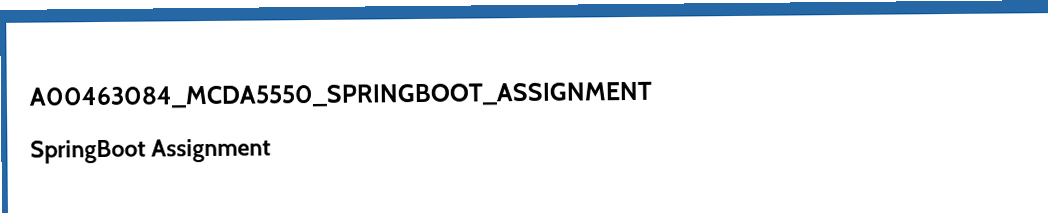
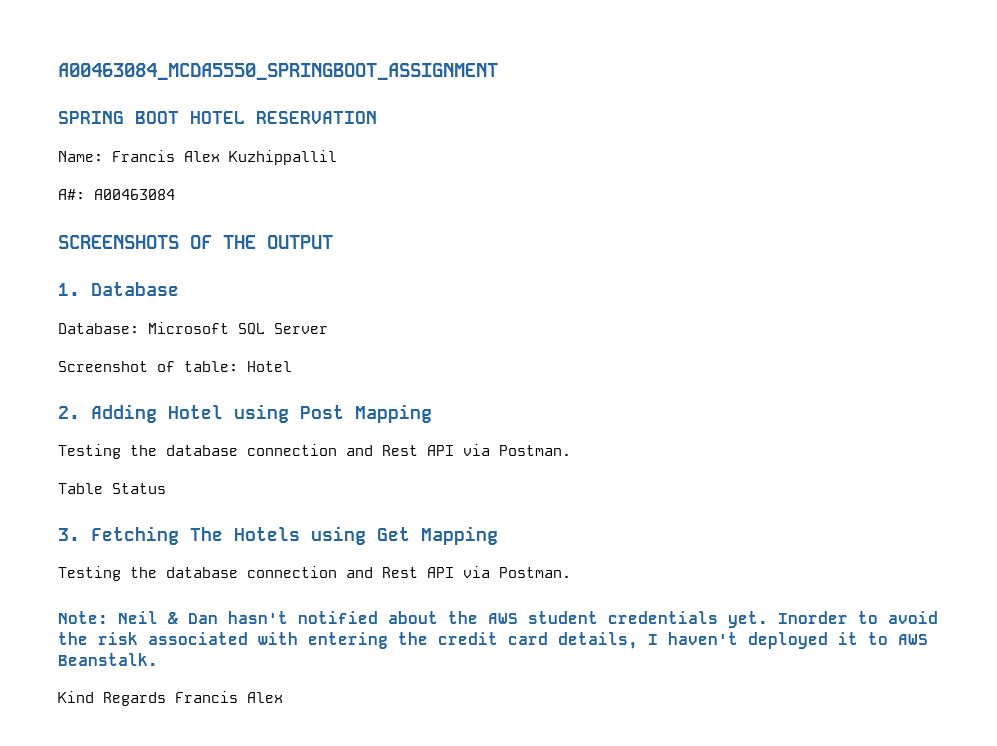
- SpringBoot Assignment
+ SPRING BOOT HOTEL RESERVATION
+ Name: Francis Alex Kuzhippallil
+ A#: A00463084
+ SCREENSHOTS OF THE OUTPUT
+ 1. Database
+ Database: Microsoft SQL Server
+ Screenshot of table: Hotel
+ 2. Adding Hotel using Post Mapping
+ Testing the database connection and Rest API via Postman.
+ Table Status
+ 3. Fetching The Hotels using Get Mapping
+ Testing the database connection and Rest API via Postman.
+ Note: Neil & Dan hasn't notified about the AWS student credentials yet. Inorder to avoid the risk associated with entering the credit card details, I haven't deployed it to AWS Beanstalk.
+ Kind Regards Francis Alex

